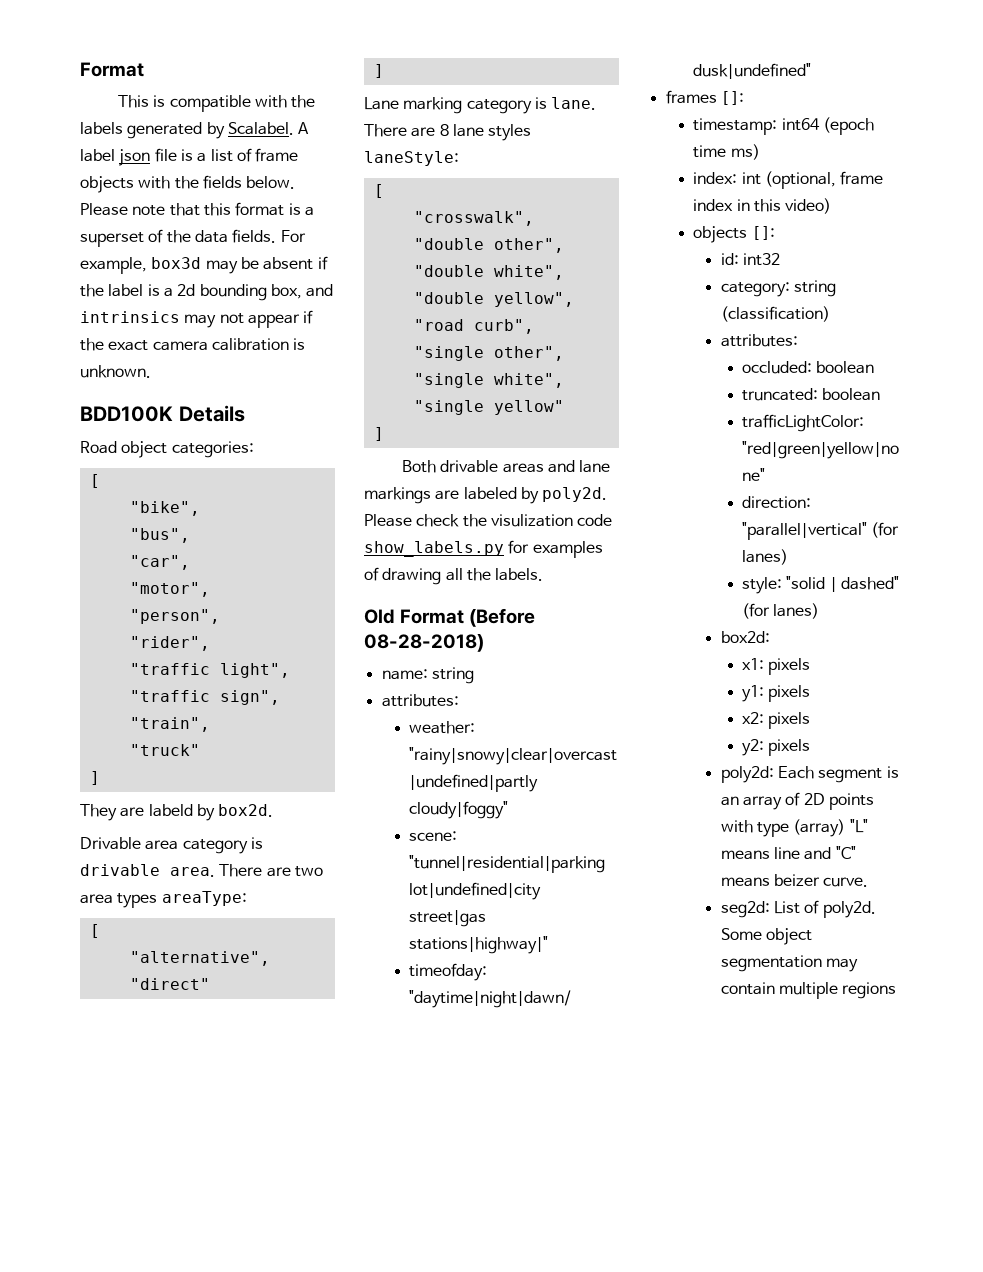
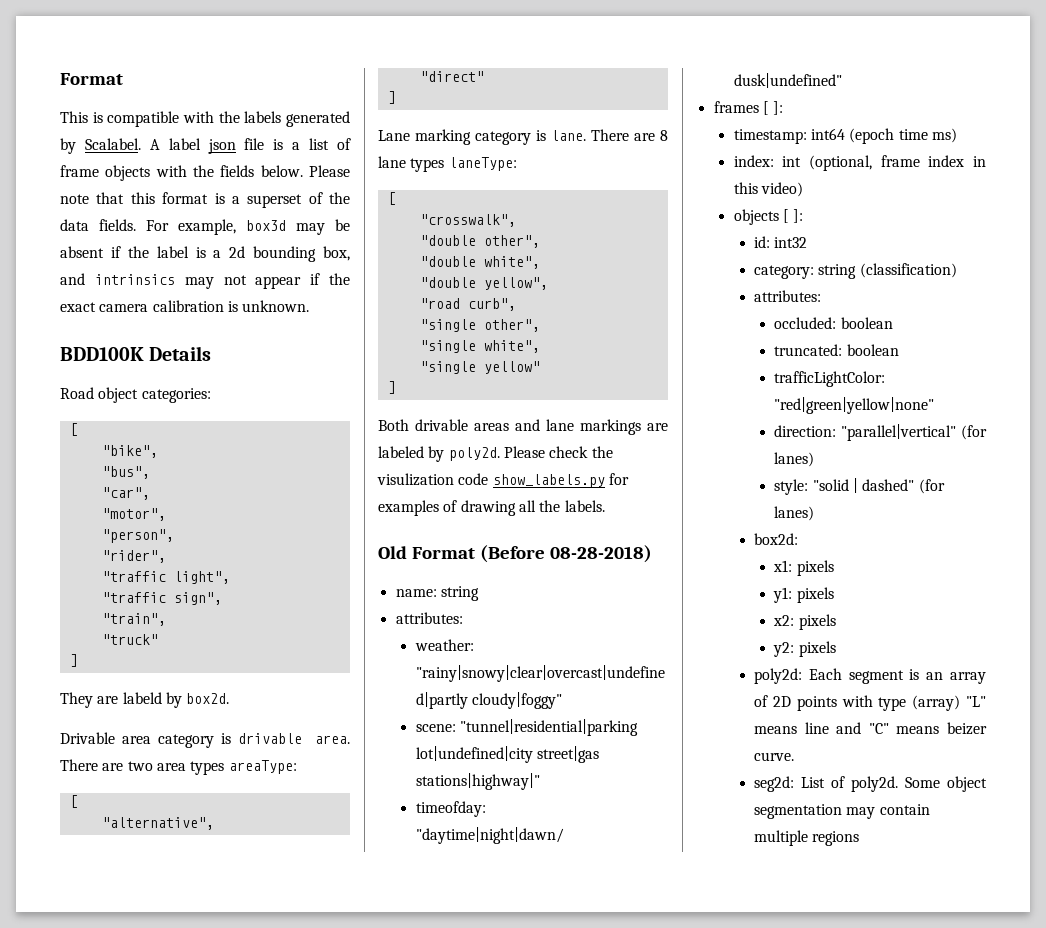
- There are 8 lane styles laneStyle:
+ There are 8 lane types laneType:

